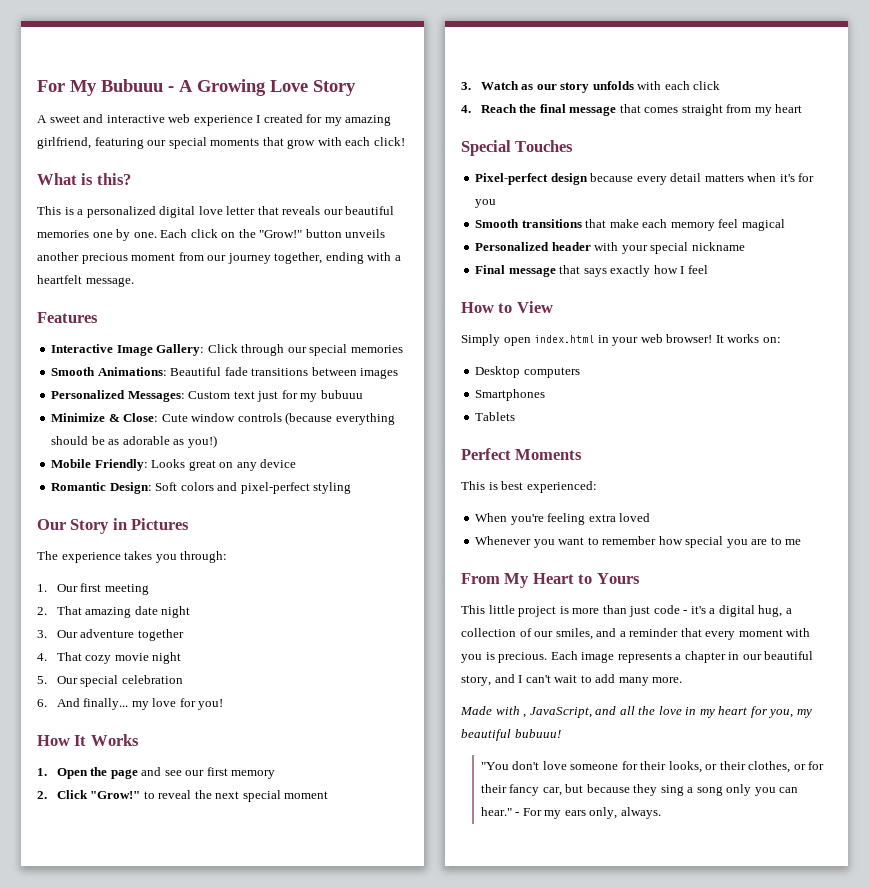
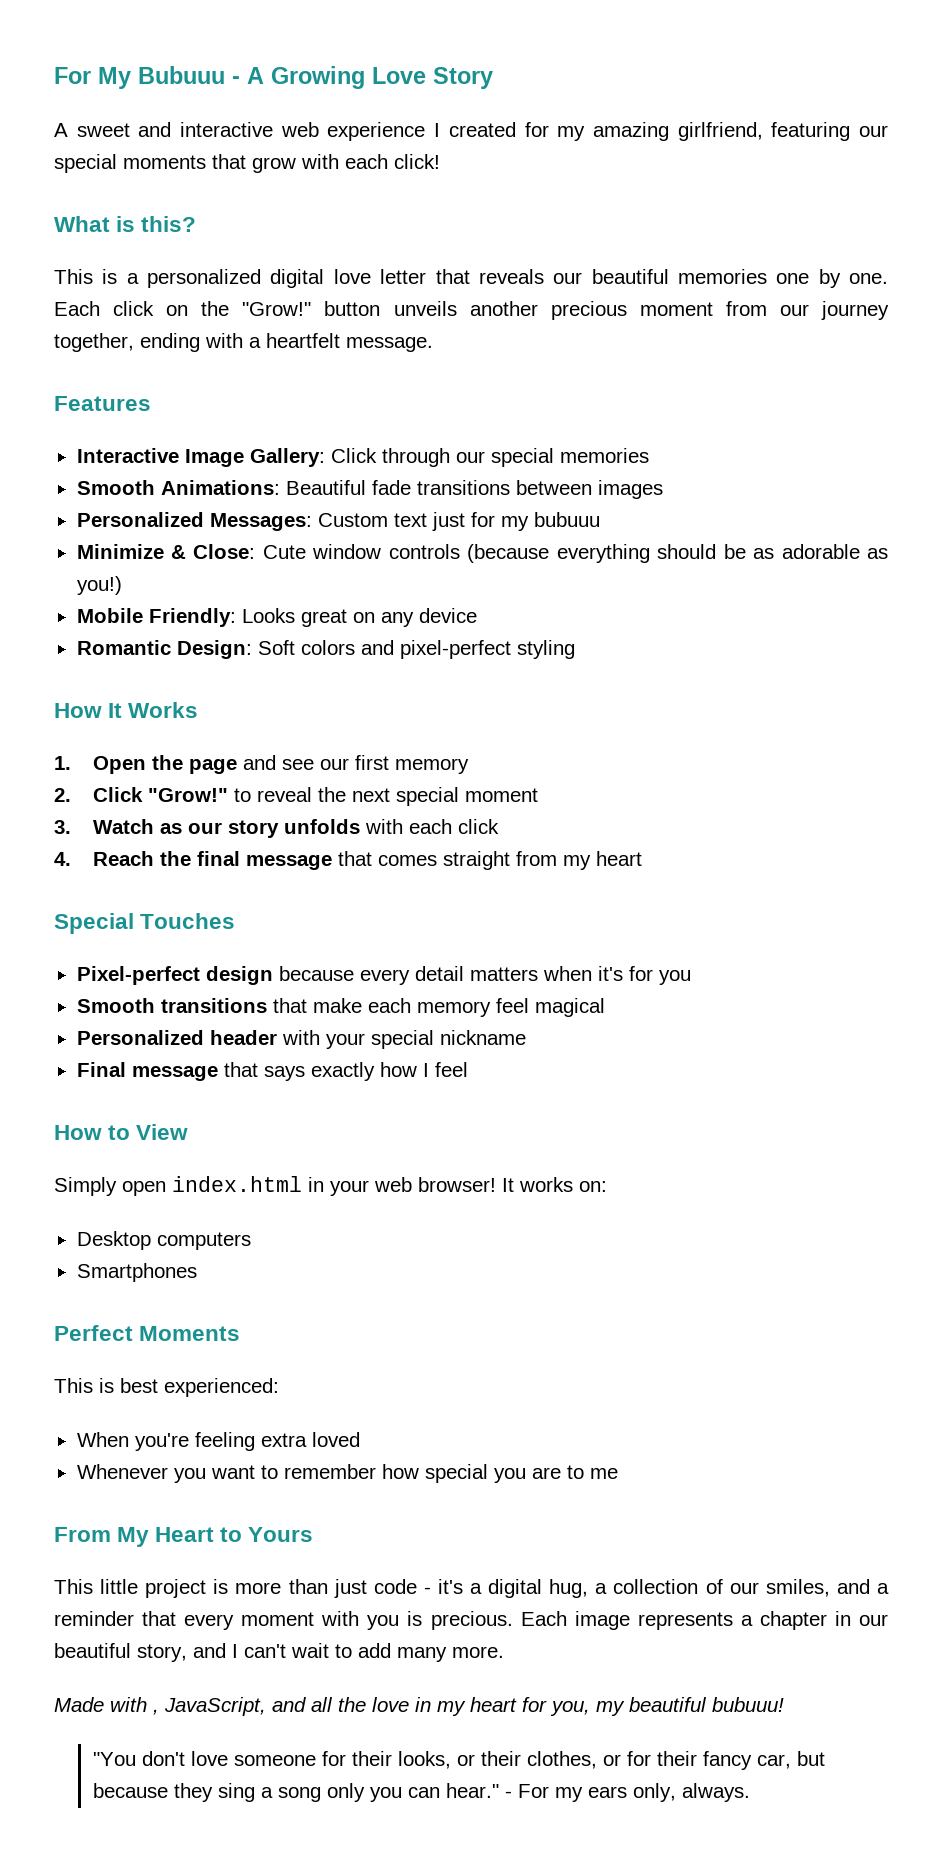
- Our Story in Pictures
- The experience takes you through:
- 1. Our first meeting
- 2. That amazing date night
- 3. Our adventure together
- 4. That cozy movie night
- 5. Our special celebration
- 6. And finally... my love for you!
- Tablets

